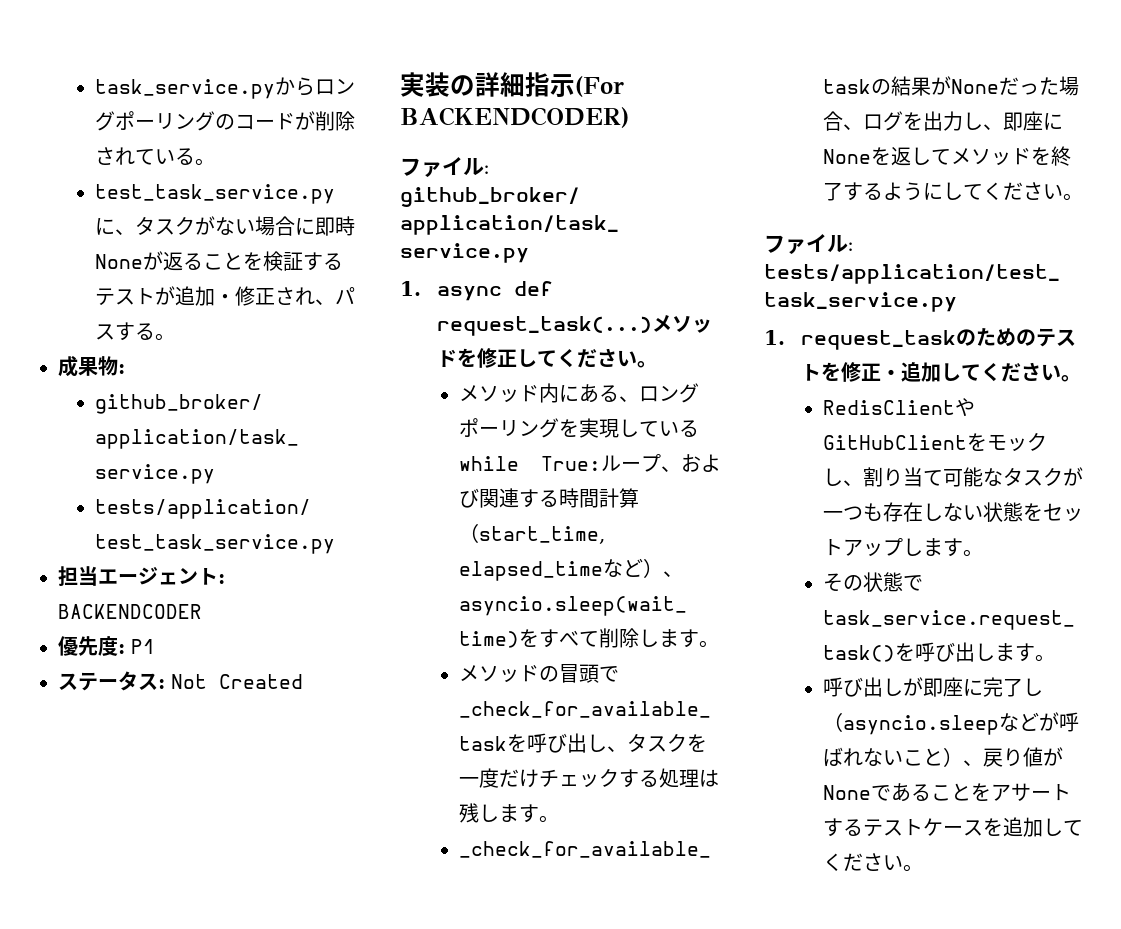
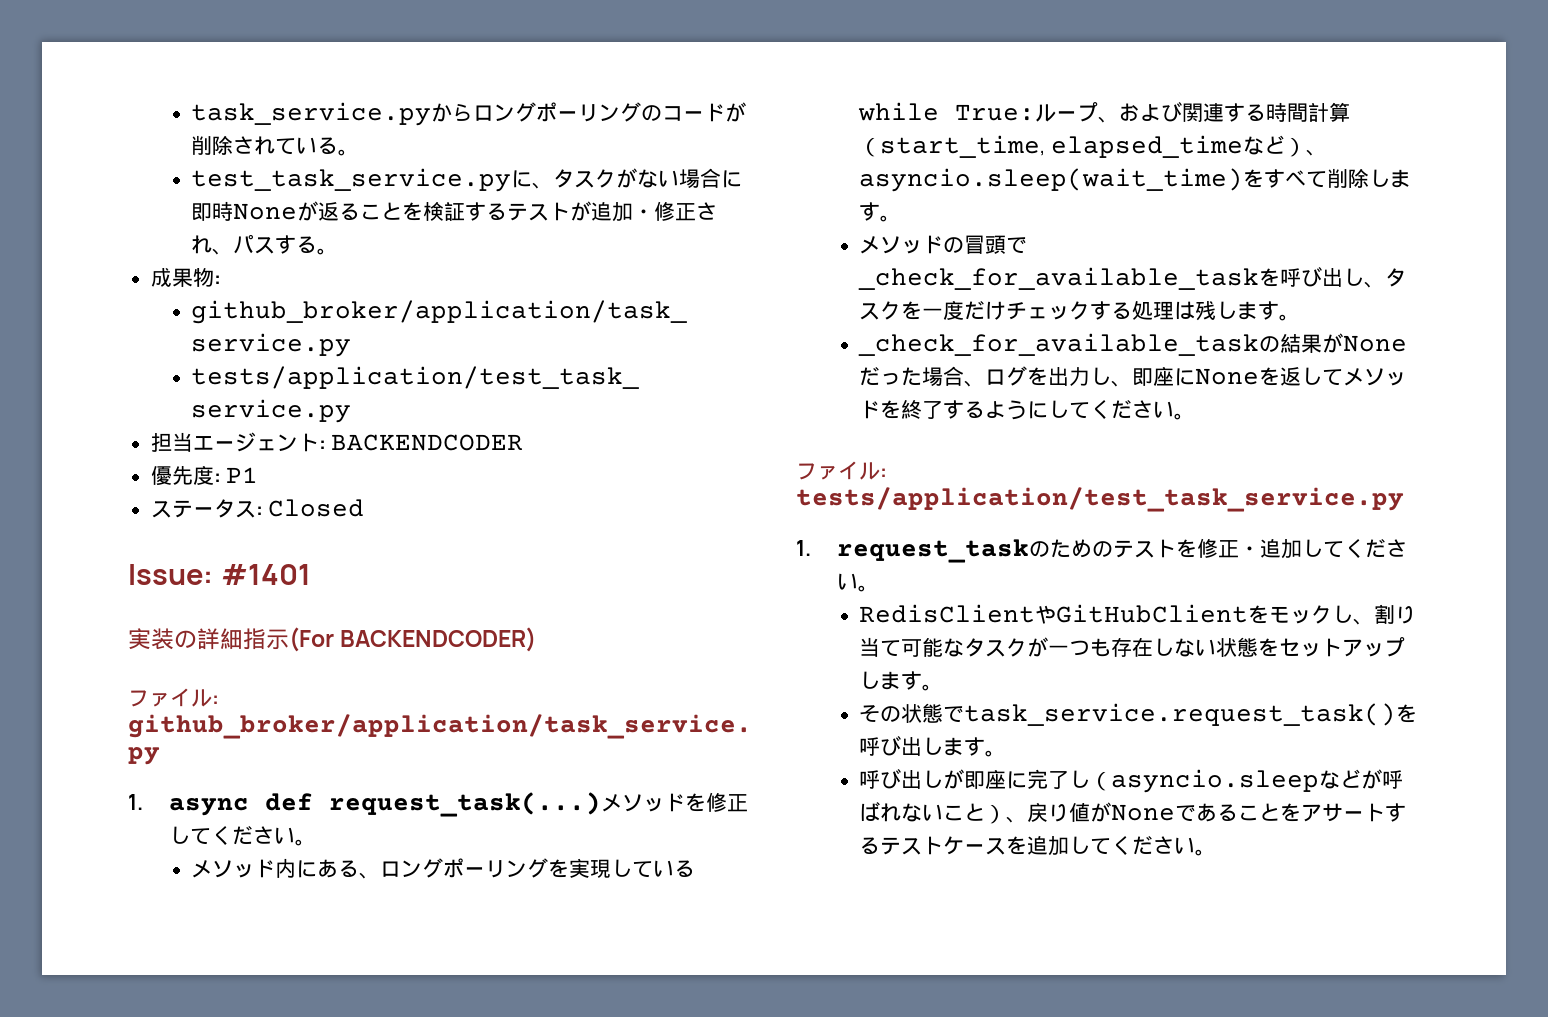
- ステータス: Not Created
+ ステータス: Closed
+ Issue: #1401

